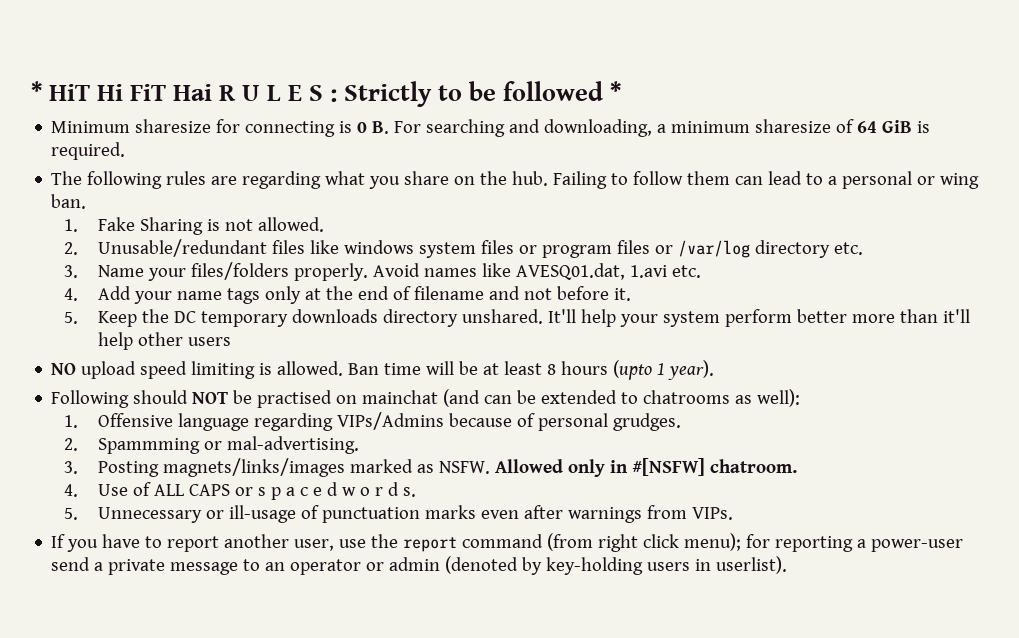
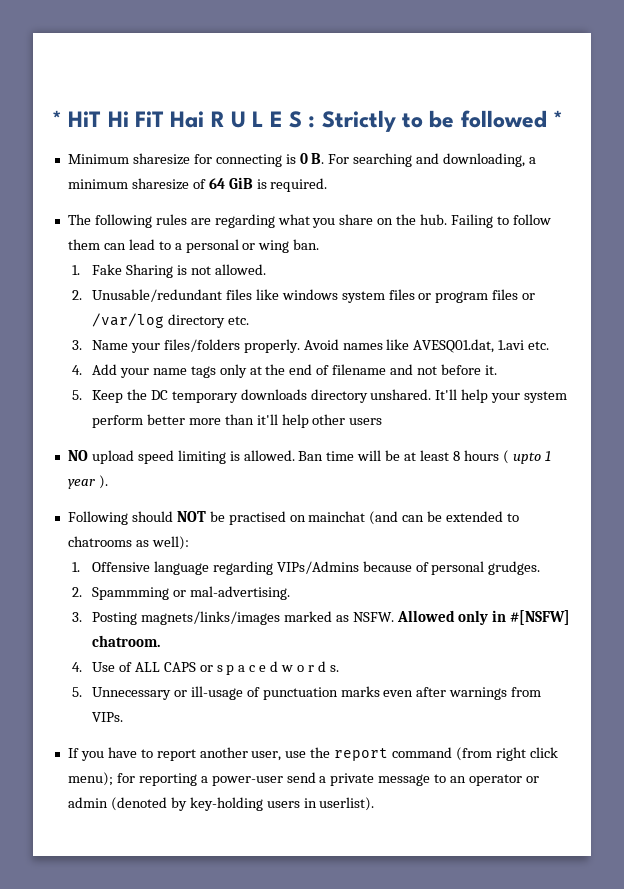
- Ban time will be at least 8 hours (upto 1 year).
+ Ban time will be at least 8 hours ( upto 1 year ).

